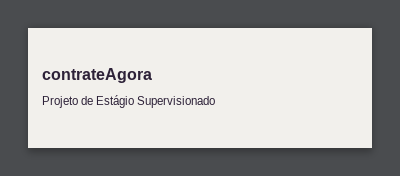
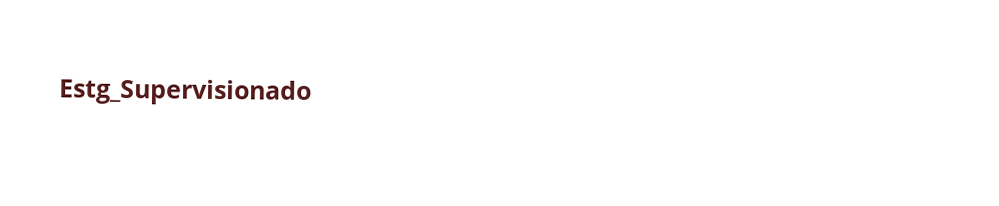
- contrateAgora
- Projeto de Estágio Supervisionado
+ Estg_Supervisionado

